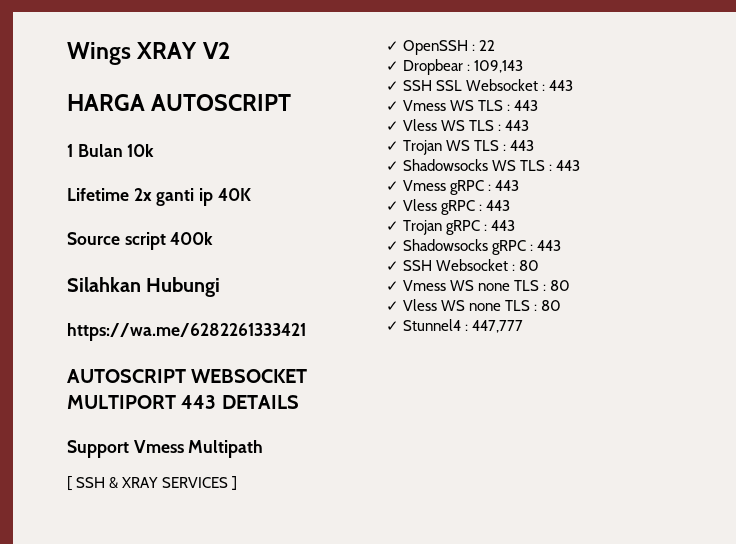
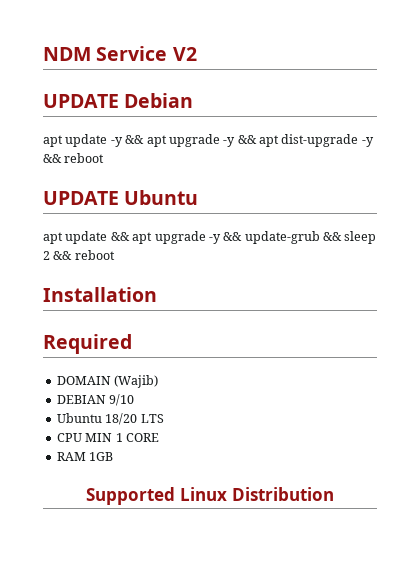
- Wings XRAY V2
+ NDM Service V2
- HARGA AUTOSCRIPT
- 1 Bulan 10k
- Lifetime 2x ganti ip 40K
- Source script 400k
- Silahkan Hubungi
- https://wa.me/6282261333421
- AUTOSCRIPT WEBSOCKET MULTIPORT 443 DETAILS
- Support Vmess Multipath
- [ SSH & XRAY SERVICES ]
- ✓ OpenSSH : 22
- ✓ Dropbear : 109,143
- ✓ SSH SSL Websocket : 443
- ✓ Vmess WS TLS : 443
- ✓ Vless WS TLS : 443
- ✓ Trojan WS TLS : 443
- ✓ Shadowsocks WS TLS : 443
- ✓ Vmess gRPC : 443
- ✓ Vless gRPC : 443
- ✓ Trojan gRPC : 443
- ✓ Shadowsocks gRPC : 443
- ✓ SSH Websocket : 80
- ✓ Vmess WS none TLS : 80
- ✓ Vless WS none TLS : 80
- ✓ Stunnel4 : 447,777
+ UPDATE Debian
+ apt update -y && apt upgrade -y && apt dist-upgrade -y && reboot
+ UPDATE Ubuntu
+ apt update && apt upgrade -y && update-grub && sleep 2 && reboot
+ Installation
+ Required
+ DOMAIN (Wajib)
+ DEBIAN 9/10
+ Ubuntu 18/20 LTS
+ CPU MIN 1 CORE
+ RAM 1GB
+ Supported Linux Distribution

